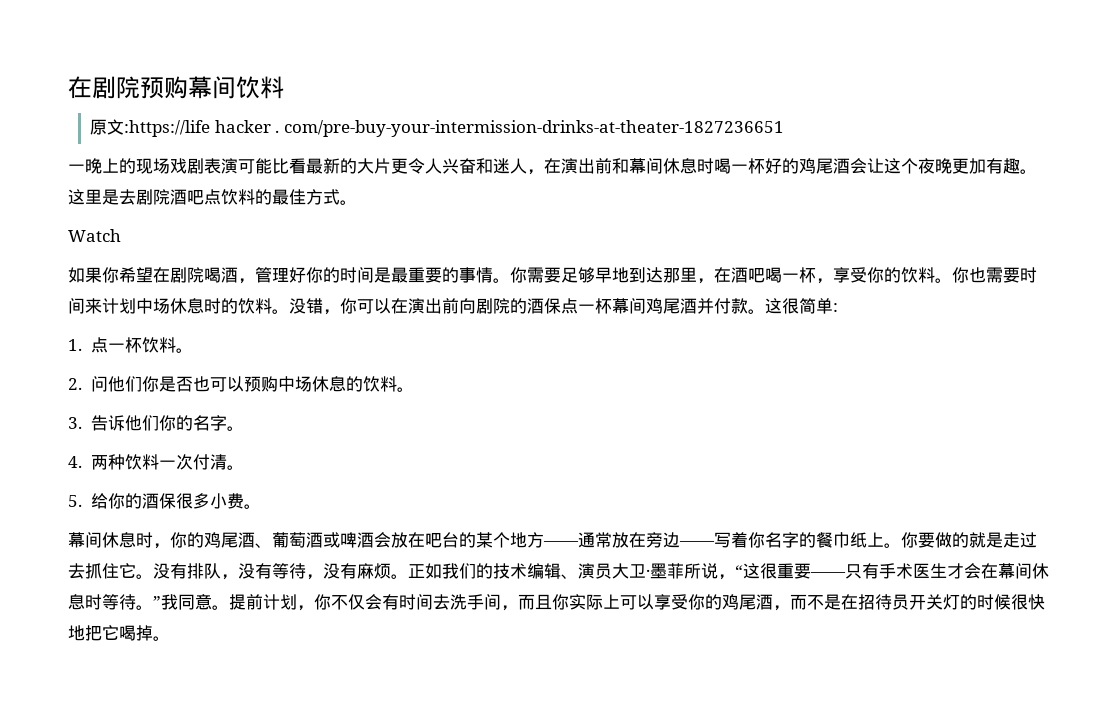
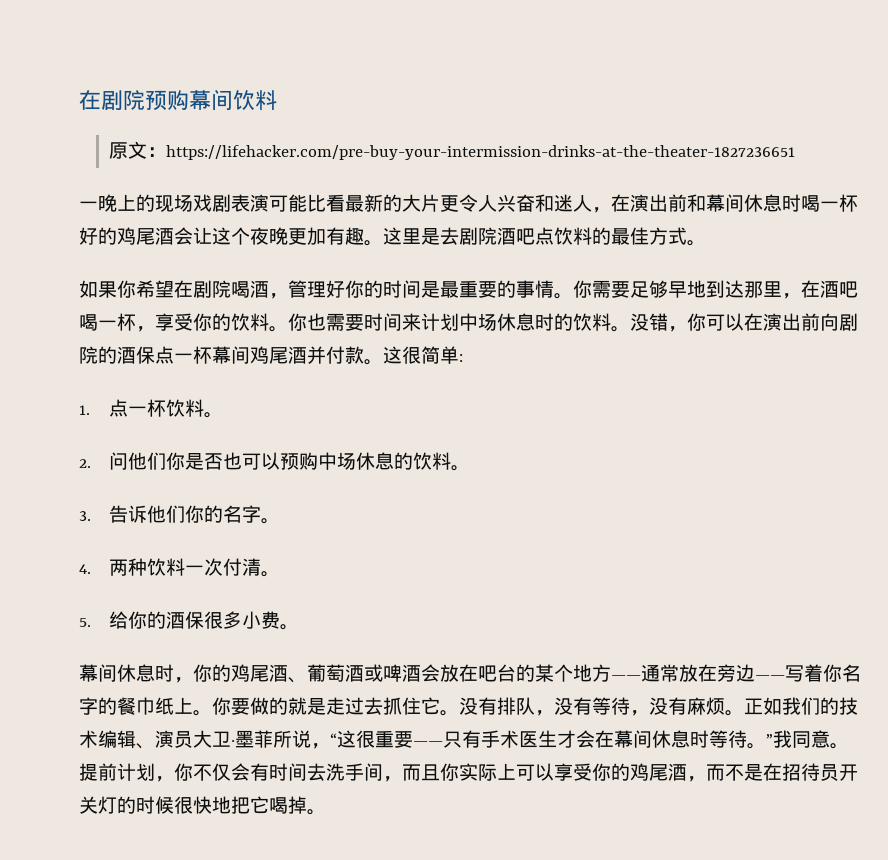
- 原文:https://life hacker . com/pre-buy-your-intermission-drinks-at-theater-1827236651
+ 原文：https://lifehacker.com/pre-buy-your-intermission-drinks-at-the-theater-1827236651
- Watch

